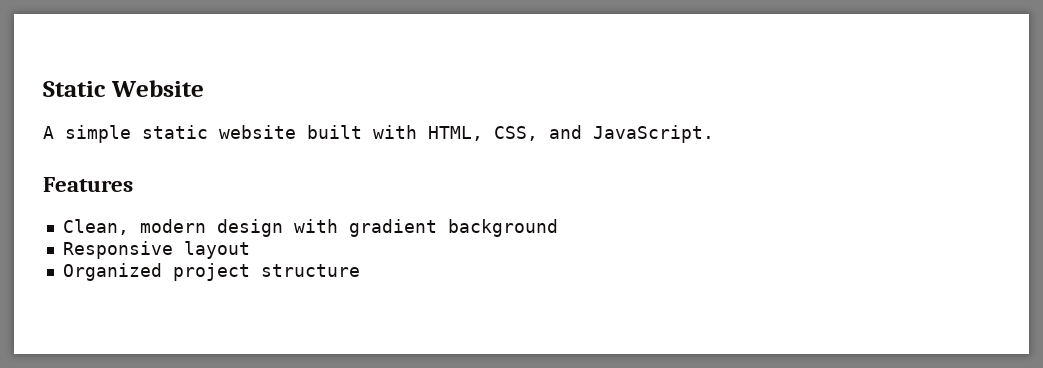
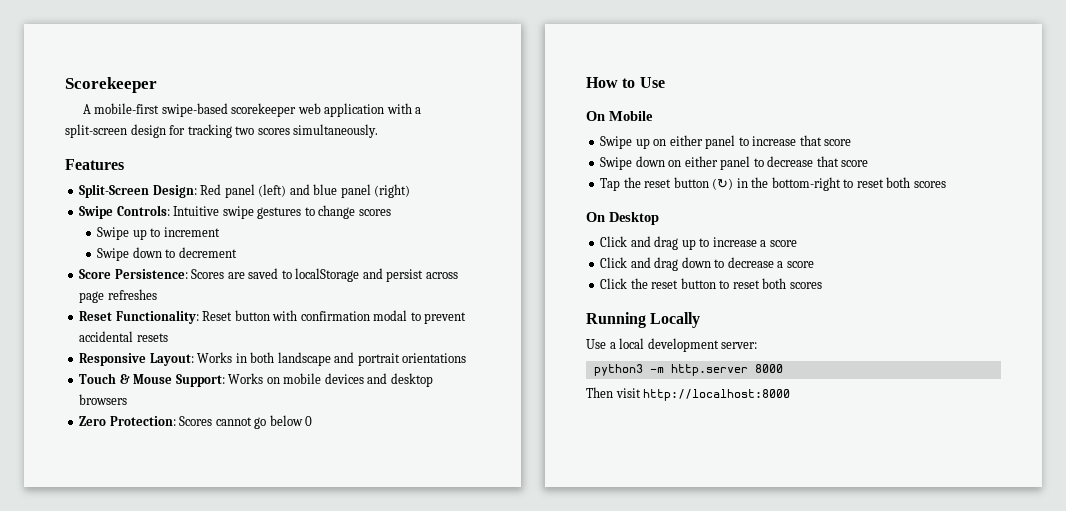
- Static Website
+ Scorekeeper
- A simple static website built with HTML, CSS, and JavaScript.
+ A mobile-first swipe-based scorekeeper web application with a split-screen design for tracking two scores simultaneously.
  Features
- Clean, modern design with gradient background
- Responsive layout
- Organized project structure
+ Split-Screen Design: Red panel (left) and blue panel (right)
+ Swipe Controls: Intuitive swipe gestures to change scores
+ Swipe up to increment
+ Swipe down to decrement
+ Score Persistence: Scores are saved to localStorage and persist across page refreshes
+ Reset Functionality: Reset button with confirmation modal to prevent accidental resets
+ Responsive Layout: Works in both landscape and portrait orientations
+ Touch & Mouse Support: Works on mobile devices and desktop browsers
+ Zero Protection: Scores cannot go below 0
+ How to Use
+ On Mobile
+ Swipe up on either panel to increase that score
+ Swipe down on either panel to decrease that score
+ Tap the reset button (↻) in the bottom-right to reset both scores
+ On Desktop
+ Click and drag up to increase a score
+ Click and drag down to decrease a score
+ Click the reset button to reset both scores
+ Running Locally
+ Use a local development server:
+ python3 -m http.server 8000
+ Then visit http://localhost:8000

